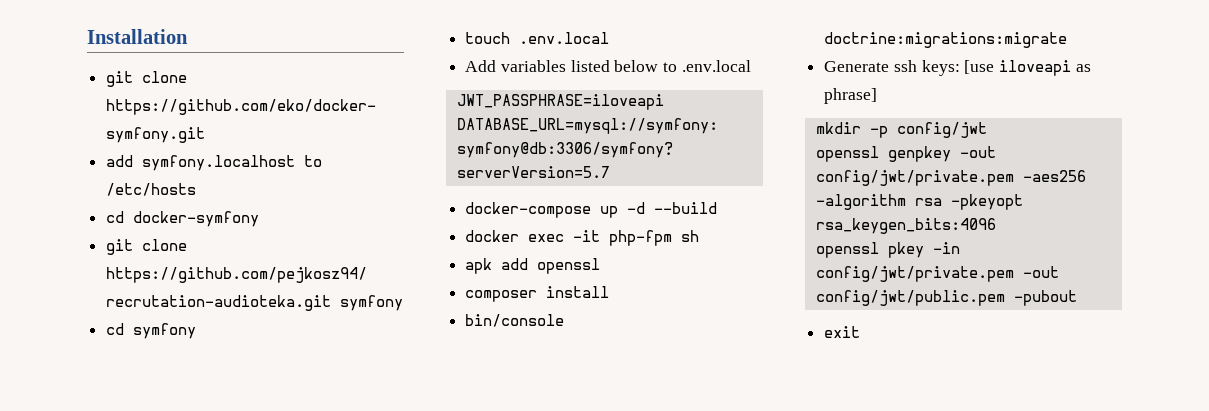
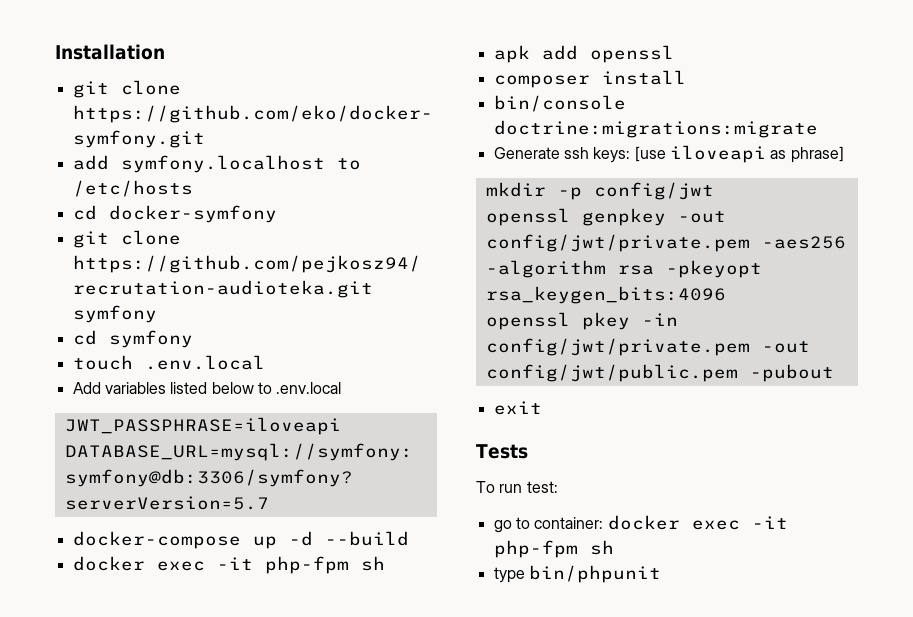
+ Tests
+ To run test:
+ go to container: docker exec -it php-fpm sh
+ type bin/phpunit

